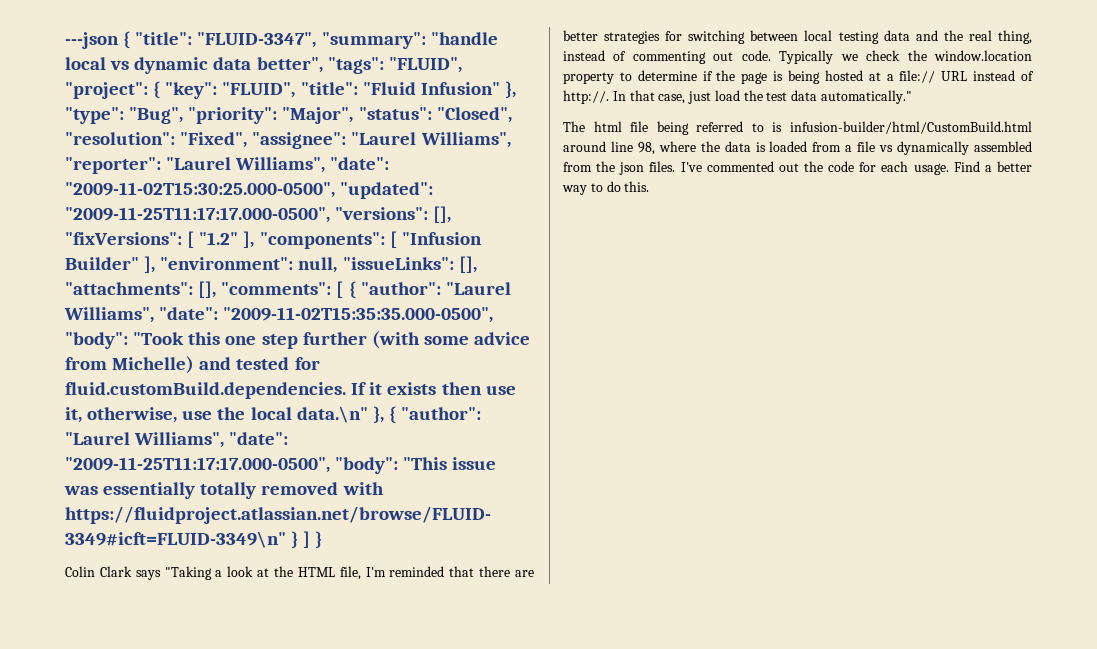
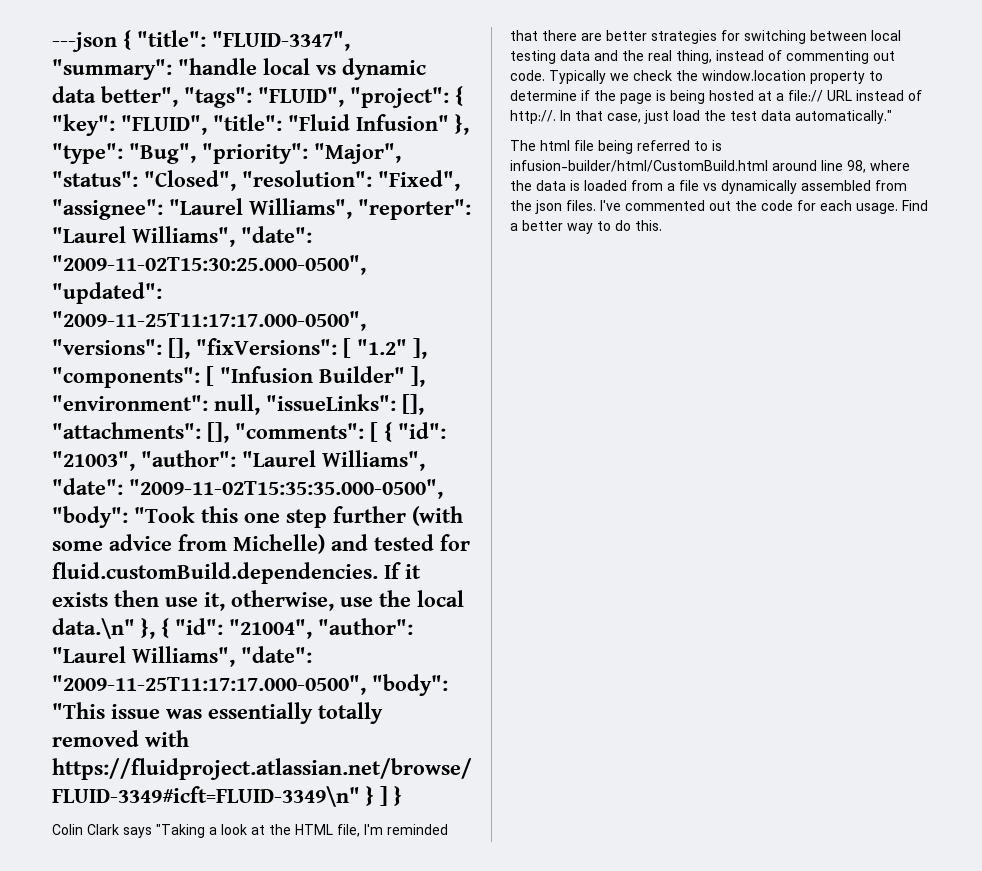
- [ { "author":
+ [ { "id": "21003", "author":
- "Took this one step further (with some advice from Michelle) and tested for fluid.customBuild.dependencies. If it exists then use it, otherwise, use the local data.\n" }, { "author":
+ "Took this one step further (with some advice from Michelle) and tested for fluid.customBuild.dependencies. If it exists then use it, otherwise, use the local data.\n" }, { "id": "21004", "author":

